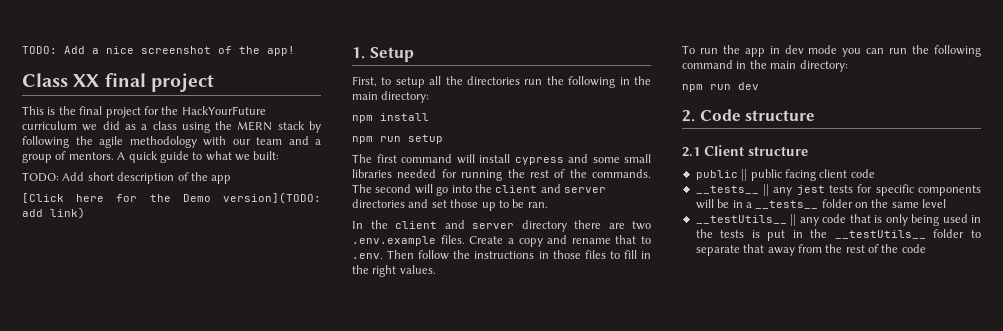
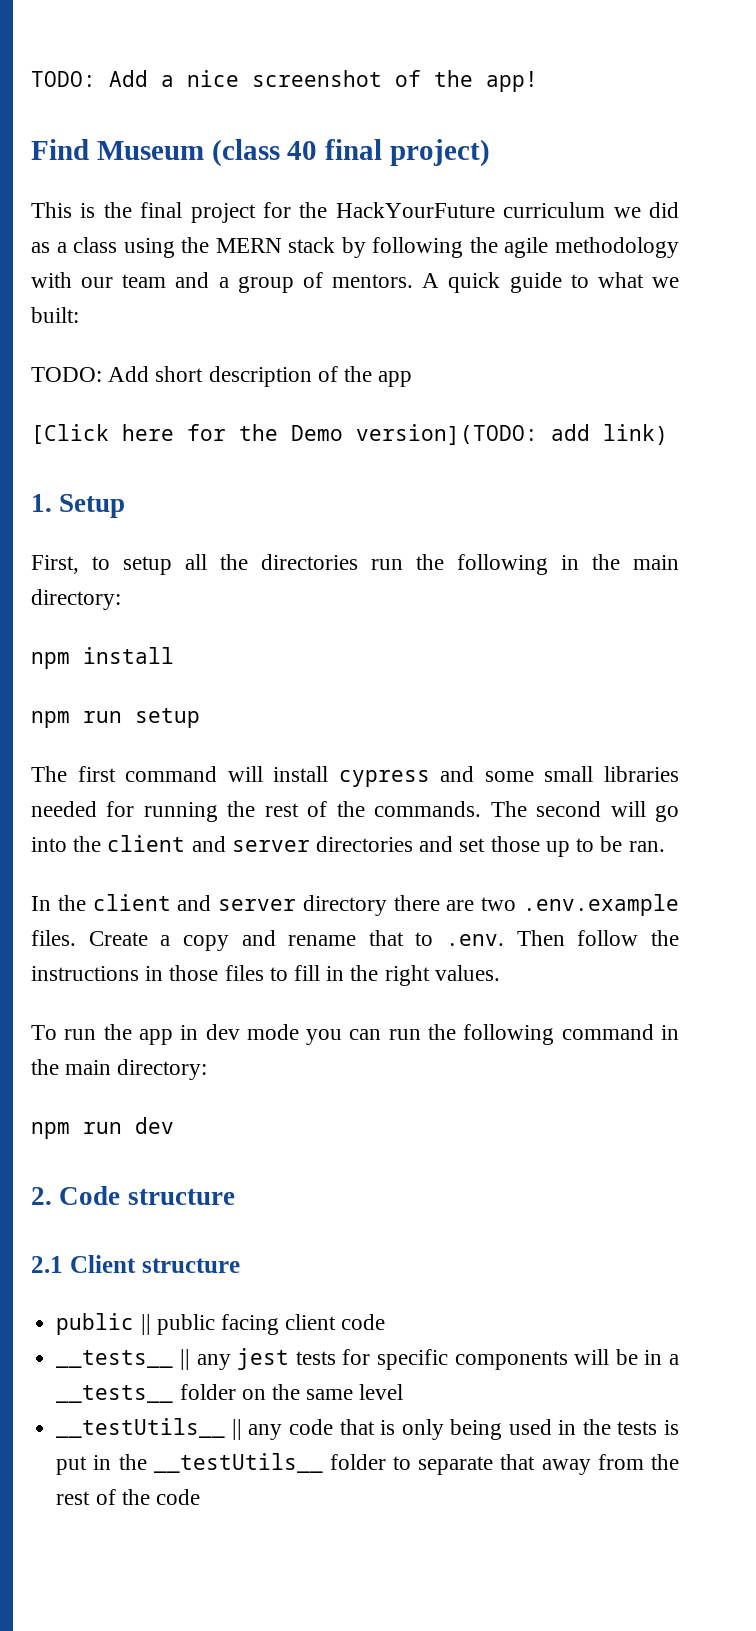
- Class XX final project
+ Find Museum (class 40 final project)

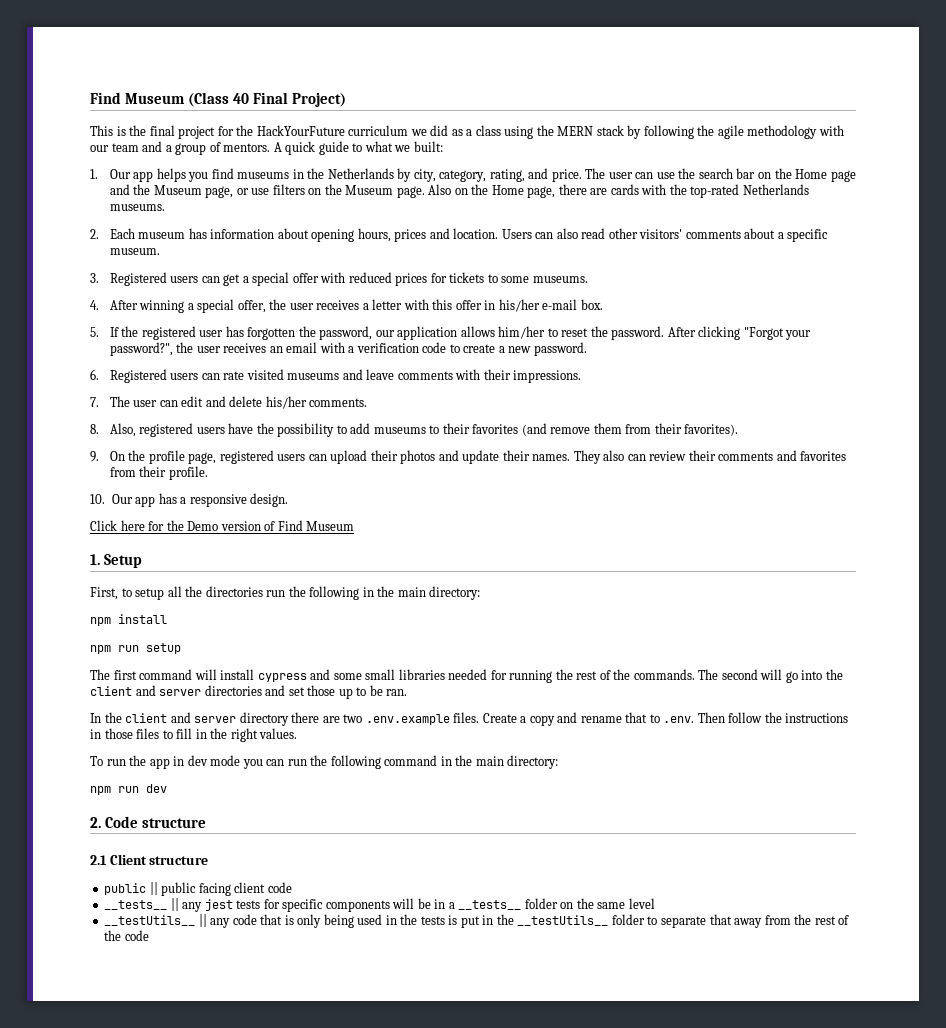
- TODO: Add a nice screenshot of the app!
- Find Museum (class 40 final project)
+ Find Museum (Class 40 Final Project)
- TODO: Add short description of the app
- [Click here for the Demo version](TODO: add link)
+ 1. Our app helps you find museums in the Netherlands by city, category, rating, and price. The user can use the search bar on the Home page and the Museum page, or use filters on the Museum page. Also on the Home page, there are cards with the top-rated Netherlands museums.
+ 2. Each museum has information about opening hours, prices and location. Users can also read other visitors' comments about a specific museum.
+ 3. Registered users can get a special offer with reduced prices for tickets to some museums.
+ 4. After winning a special offer, the user receives a letter with this offer in his/her e-mail box.
+ 5. If the registered user has forgotten the password, our application allows him/her to reset the password. After clicking "Forgot your password?", the user receives an email with a verification code to create a new password.
+ 6. Registered users can rate visited museums and leave comments with their impressions.
+ 7. The user can edit and delete his/her comments.
+ 8. Also, registered users have the possibility to add museums to their favorites (and remove them from their favorites).
+ 9. On the profile page, registered users can upload their photos and update their names. They also can review their comments and favorites from their profile.
+ 10. Our app has a responsive design.
+ Click here for the Demo version of Find Museum

